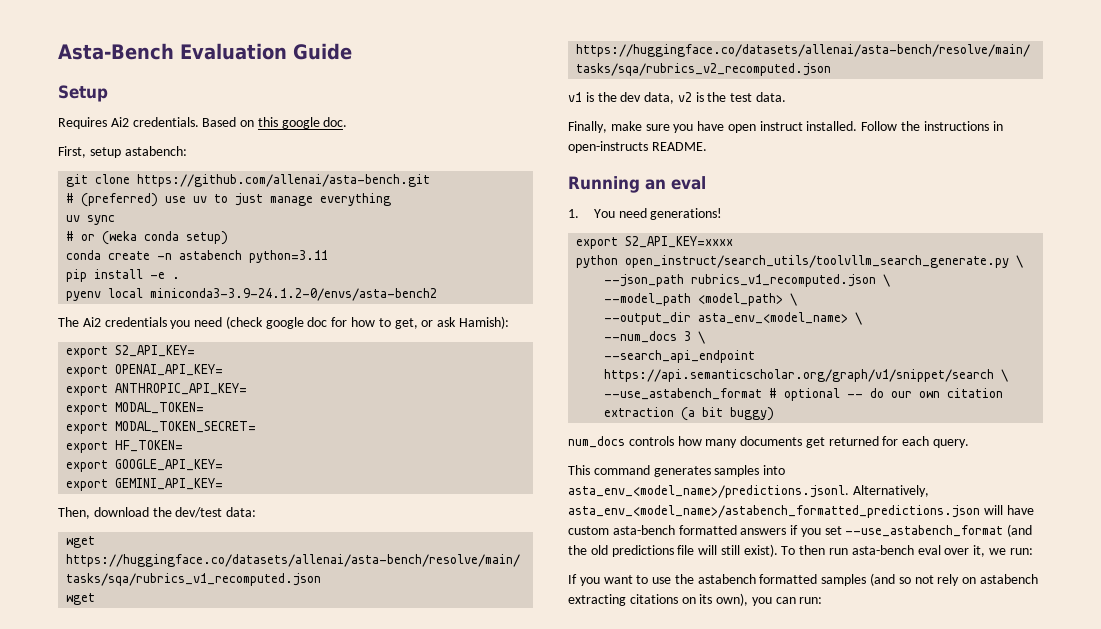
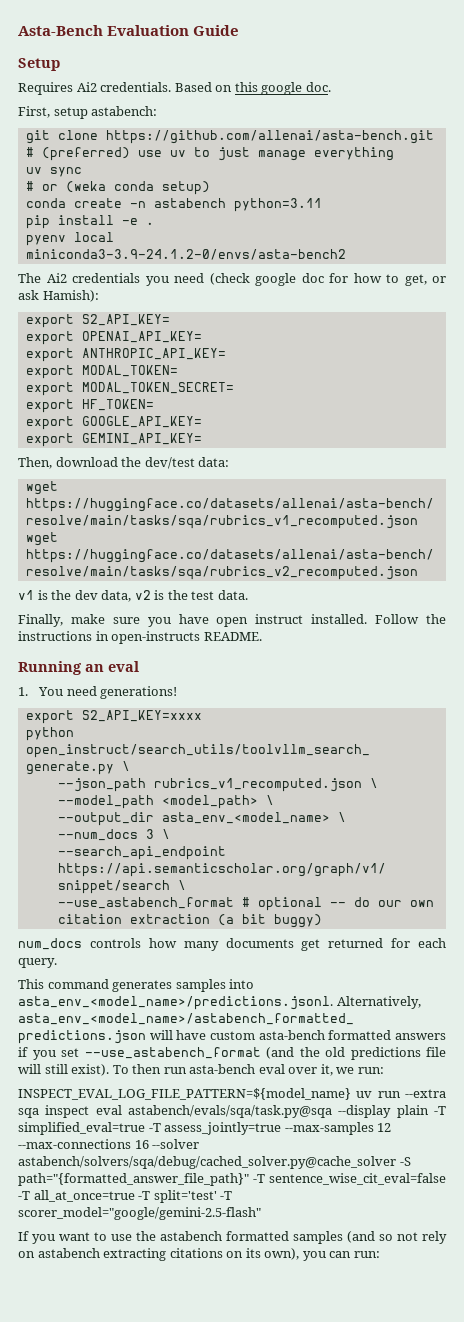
+ INSPECT_EVAL_LOG_FILE_PATTERN=${model_name} uv run --extra sqa inspect eval astabench/evals/sqa/task.py@sqa --display plain -T simplified_eval=true -T assess_jointly=true --max-samples 12 --max-connections 16 --solver astabench/solvers/sqa/debug/cached_solver.py@cache_solver -S path="{formatted_answer_file_path}" -T sentence_wise_cit_eval=false -T all_at_once=true -T split='test' -T scorer_model="google/gemini-2.5-flash"

